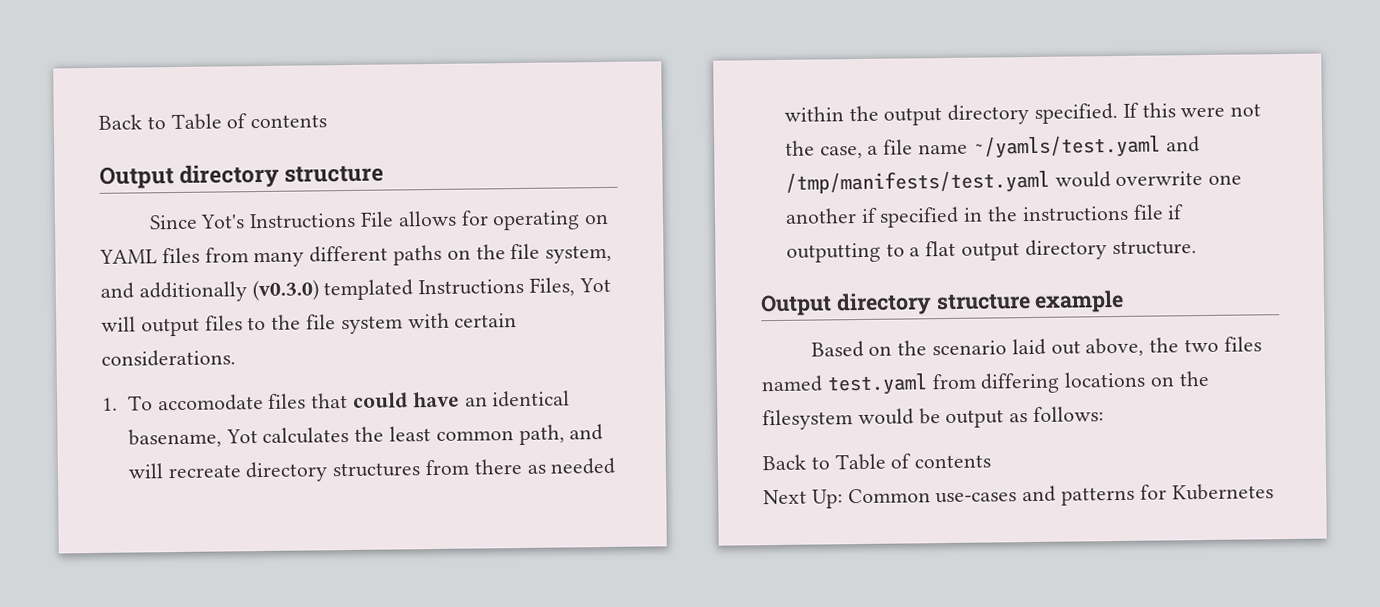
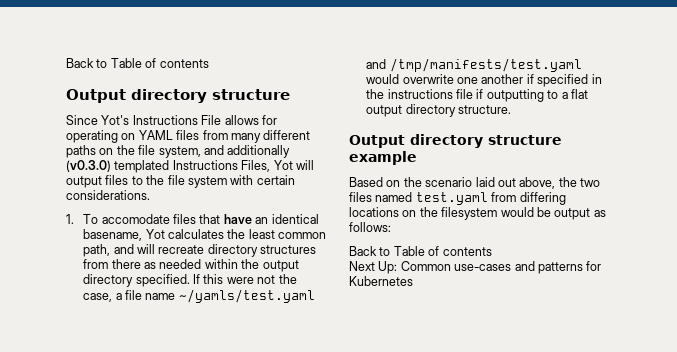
- 1. To accomodate files that could have an identical basename, Yot calculates the least common path, and will recreate directory structures from there as needed within the output directory specified.
+ 1. To accomodate files that have an identical basename, Yot calculates the least common path, and will recreate directory structures from there as needed within the output directory specified.

